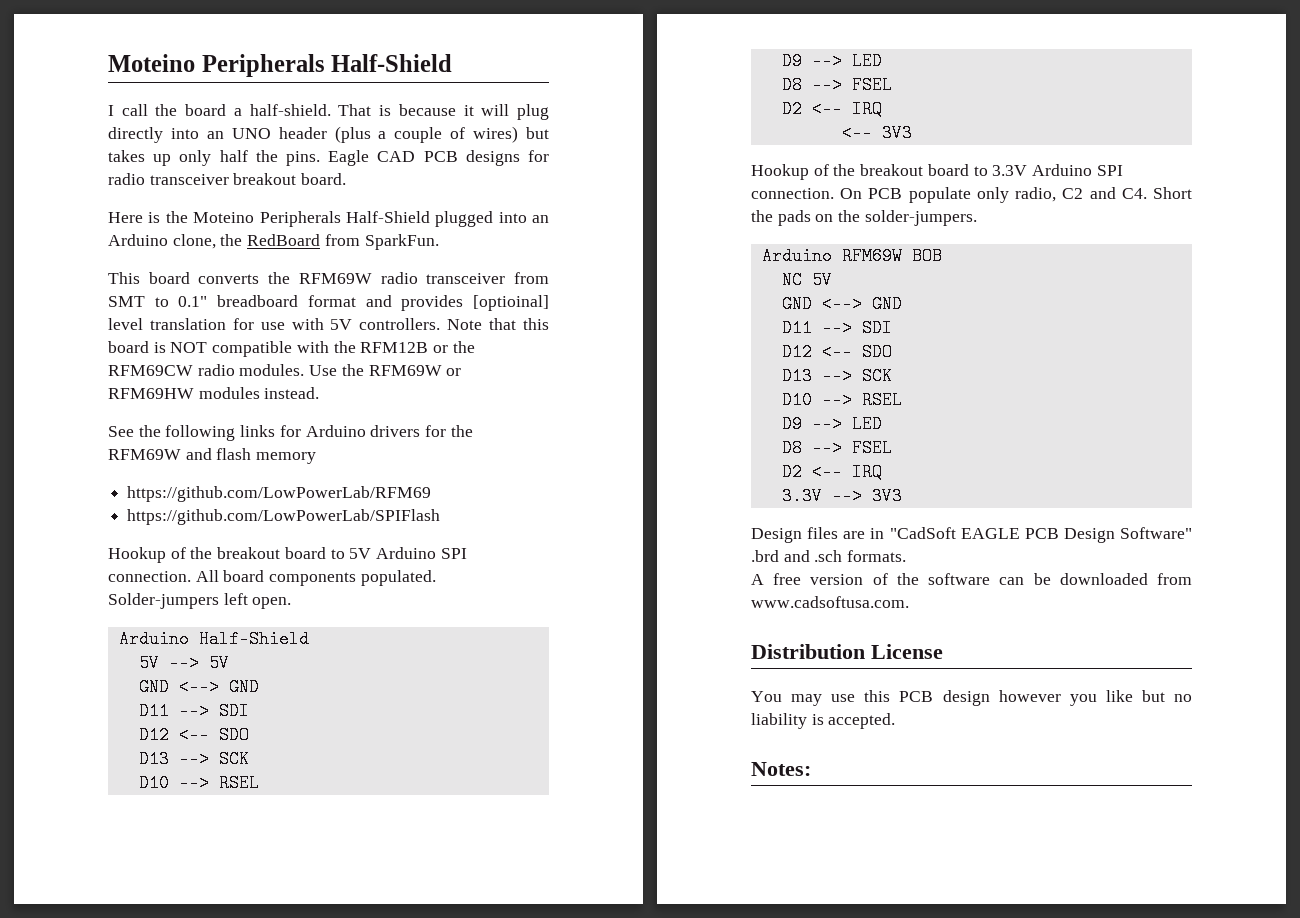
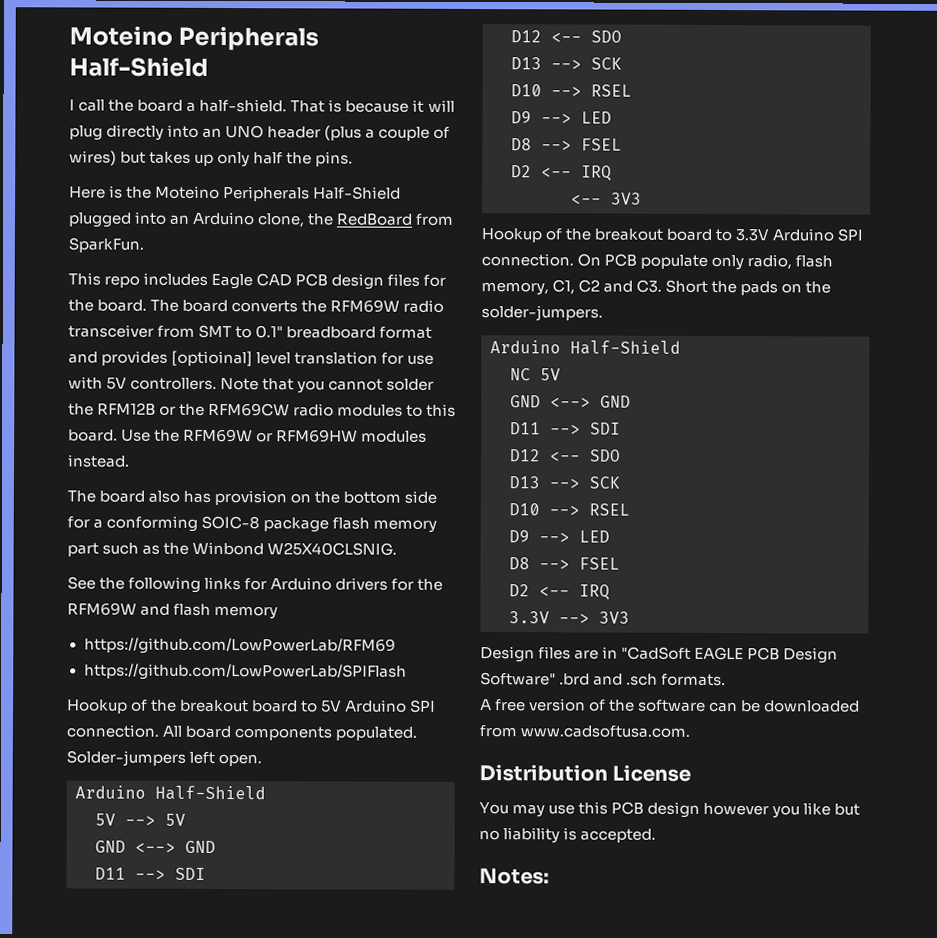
- Eagle CAD PCB designs for radio transceiver breakout board.
- This board converts the RFM69W radio transceiver from SMT to 0.1" breadboard format and provides [optioinal] level translation for use with 5V controllers.
+ This repo includes Eagle CAD PCB design files for the board. The board converts the RFM69W radio transceiver from SMT to 0.1" breadboard format and provides [optioinal] level translation for use with 5V controllers.
- Note that this board is NOT compatible with the RFM12B or the RFM69CW radio modules.
+ Note that you cannot solder the RFM12B or the RFM69CW radio modules to this board.
+ The board also has provision on the bottom side for a conforming SOIC-8 package flash memory part such as the Winbond W25X40CLSNIG.
- On PCB populate only radio, C2 and C4. Short the pads on the solder-jumpers.
- Arduino RFM69W BOB
+ On PCB populate only radio, flash memory, C1, C2 and C3. Short the pads on the solder-jumpers.
+ Arduino Half-Shield

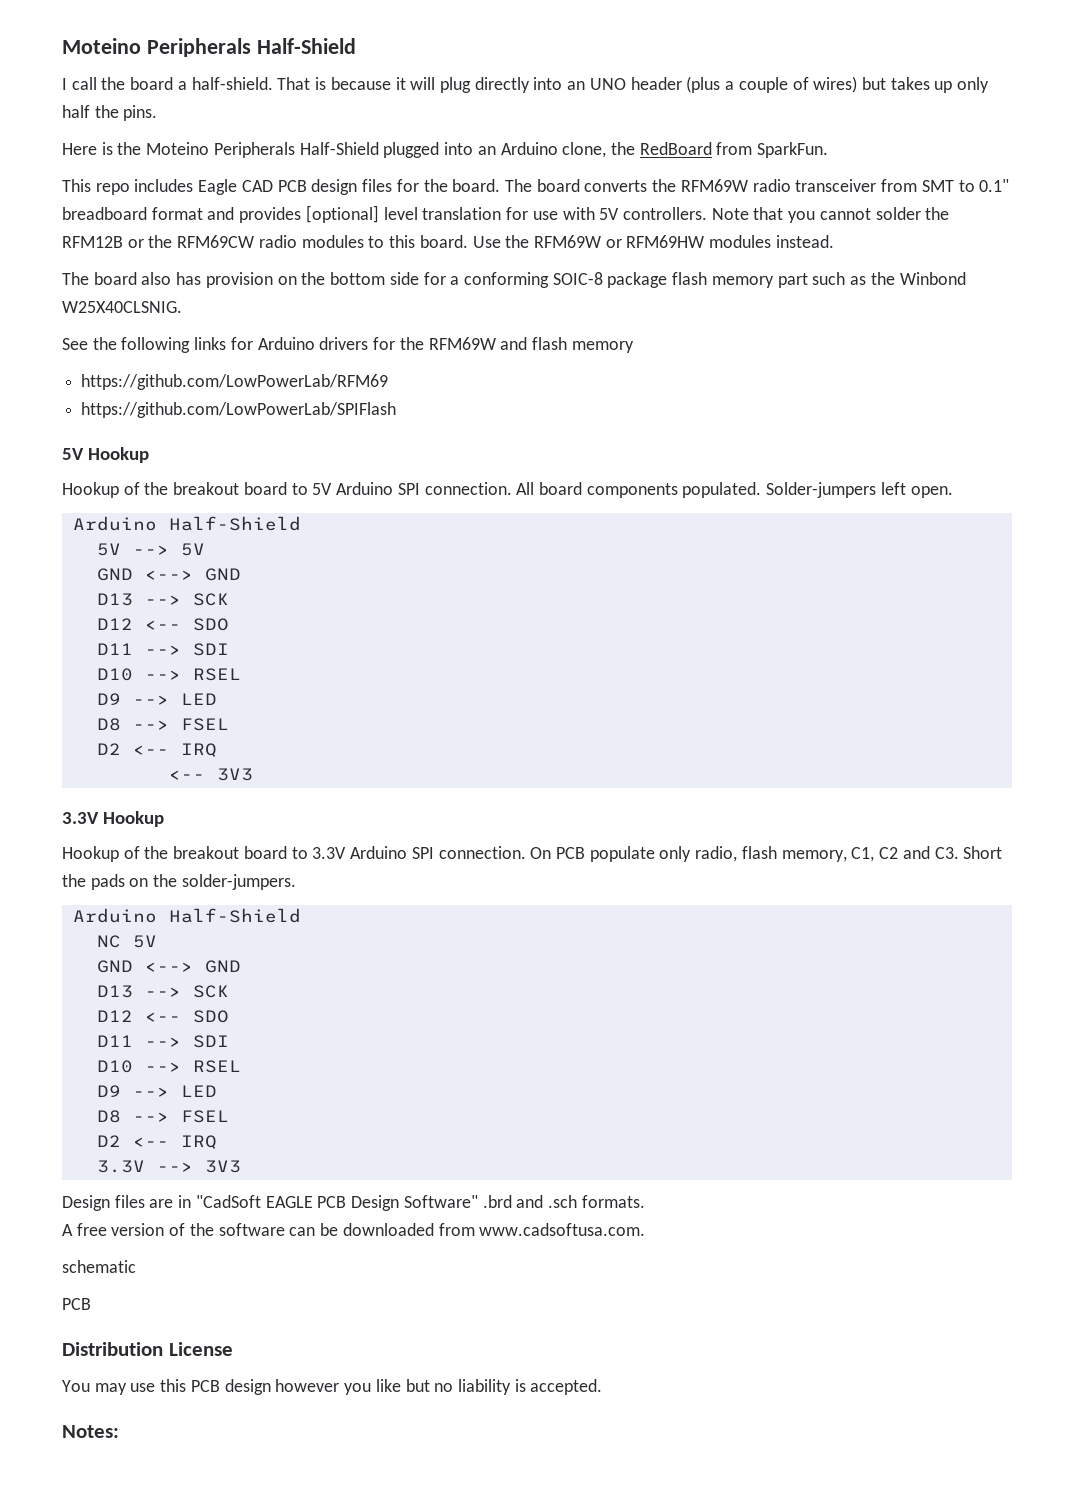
- The board converts the RFM69W radio transceiver from SMT to 0.1" breadboard format and provides [optioinal] level translation for use with 5V controllers.
+ The board converts the RFM69W radio transceiver from SMT to 0.1" breadboard format and provides [optional] level translation for use with 5V controllers.
+ 5V Hookup
  5V --> 5V
  GND <--> GND
+ D13 --> SCK
+ D12 <-- SDO
  D11 --> SDI
- D12 <-- SDO
- D13 --> SCK
+ 3.3V Hookup
  NC 5V
  GND <--> GND
+ D13 --> SCK
+ D12 <-- SDO
  D11 --> SDI
- D12 <-- SDO
- D13 --> SCK
+ schematic
+ PCB

